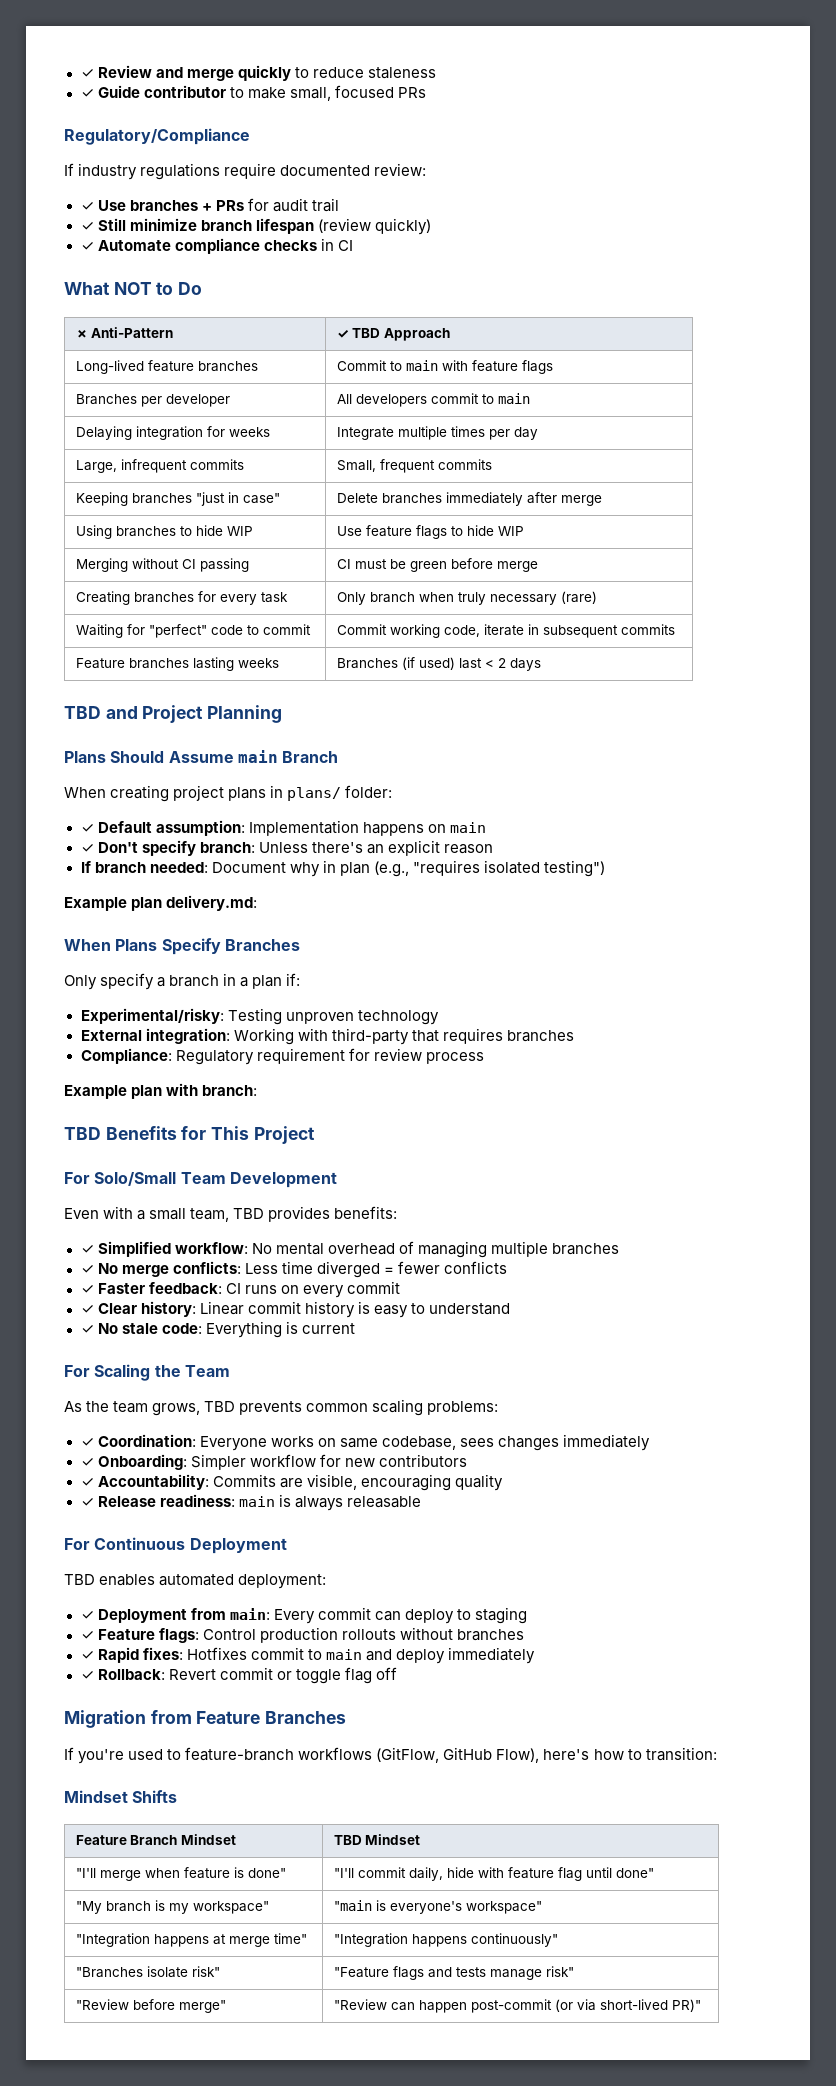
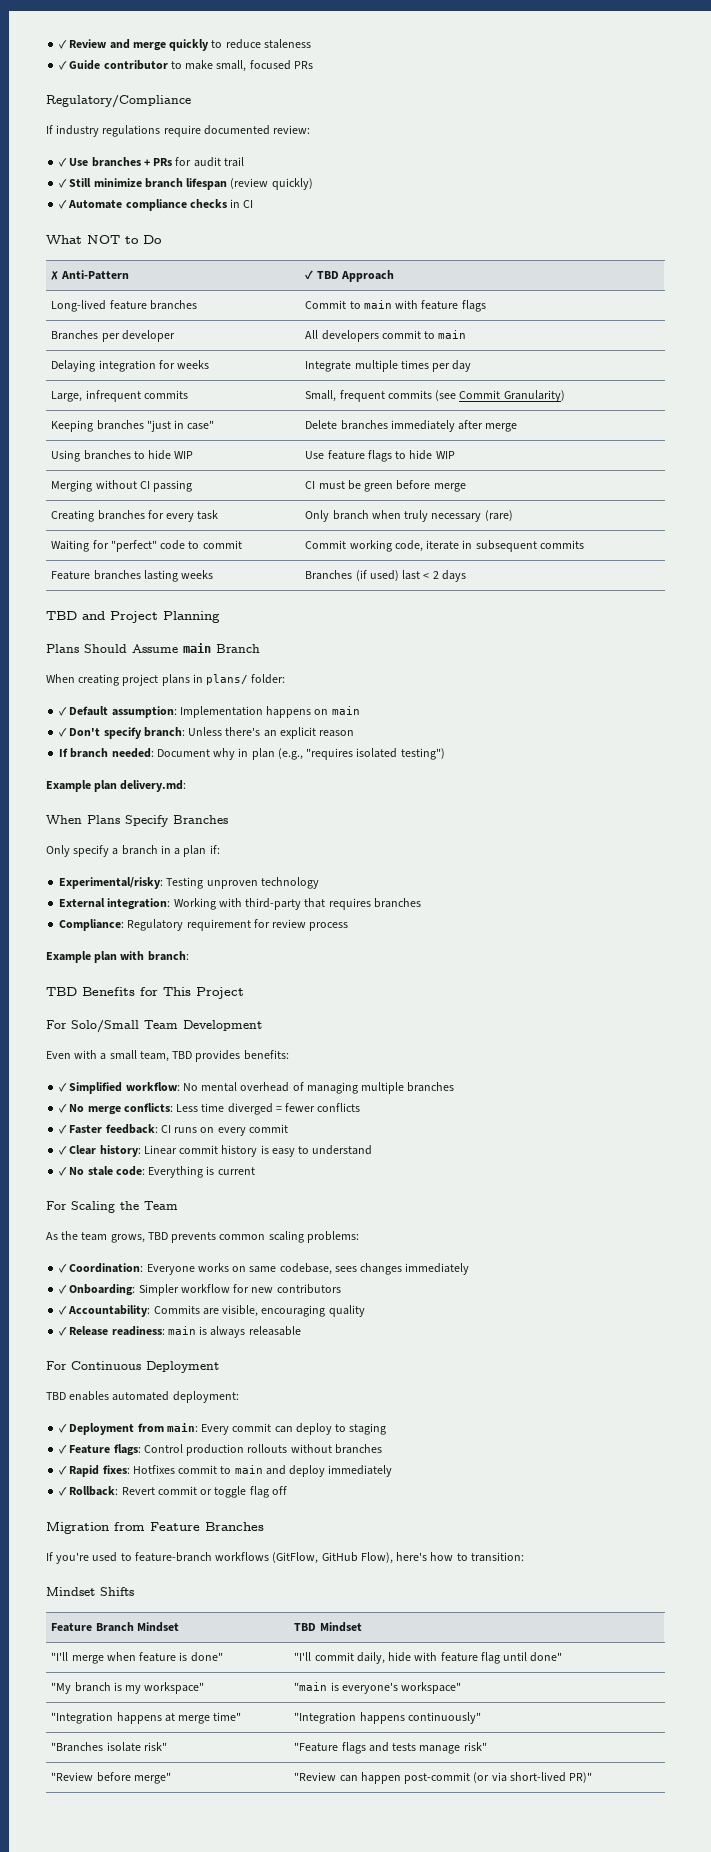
- Large, infrequent commits | Small, frequent commits
+ Large, infrequent commits | Small, frequent commits (see Commit Granularity)

